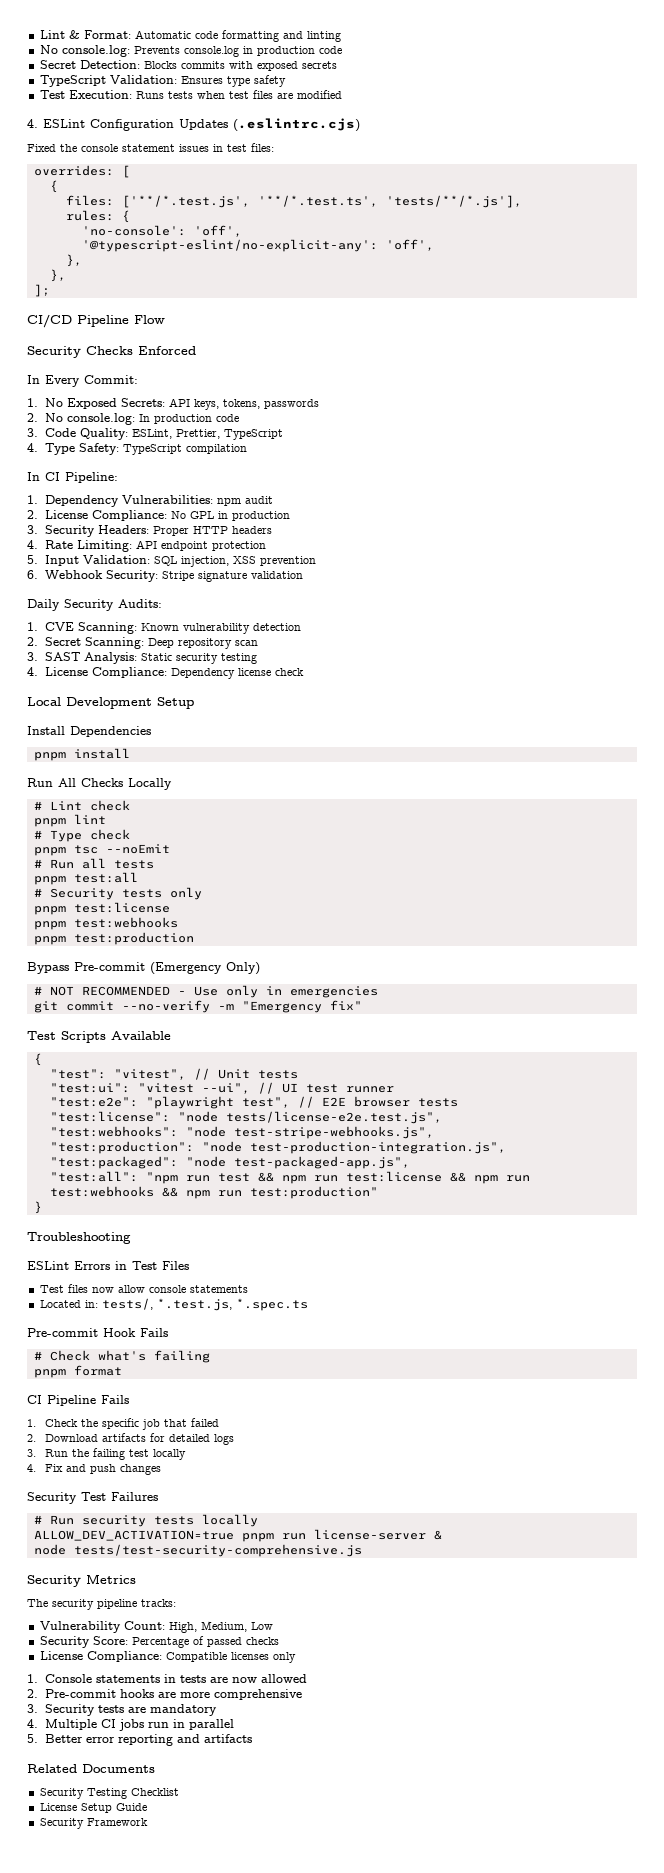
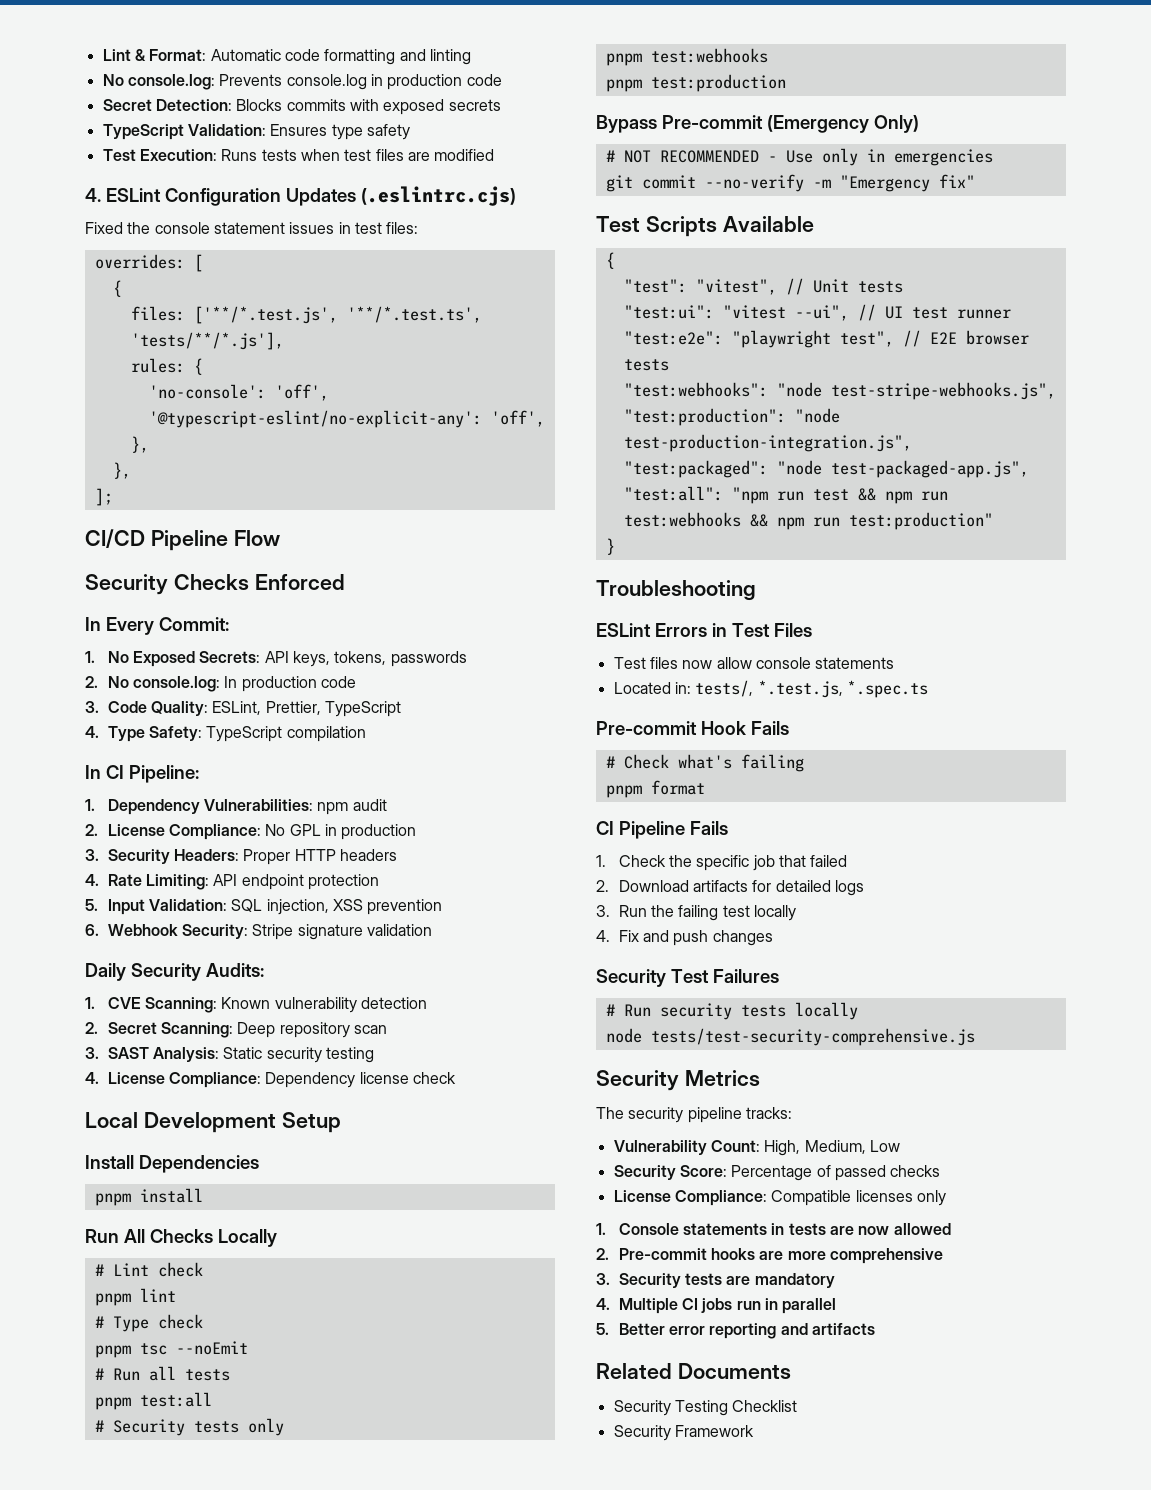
- pnpm test:license
- "test:license": "node tests/license-e2e.test.js",
- "test:all": "npm run test && npm run test:license && npm run test:webhooks && npm run test:production"
+ "test:all": "npm run test && npm run test:webhooks && npm run test:production"
- ALLOW_DEV_ACTIVATION=true pnpm run license-server &
- License Setup Guide

